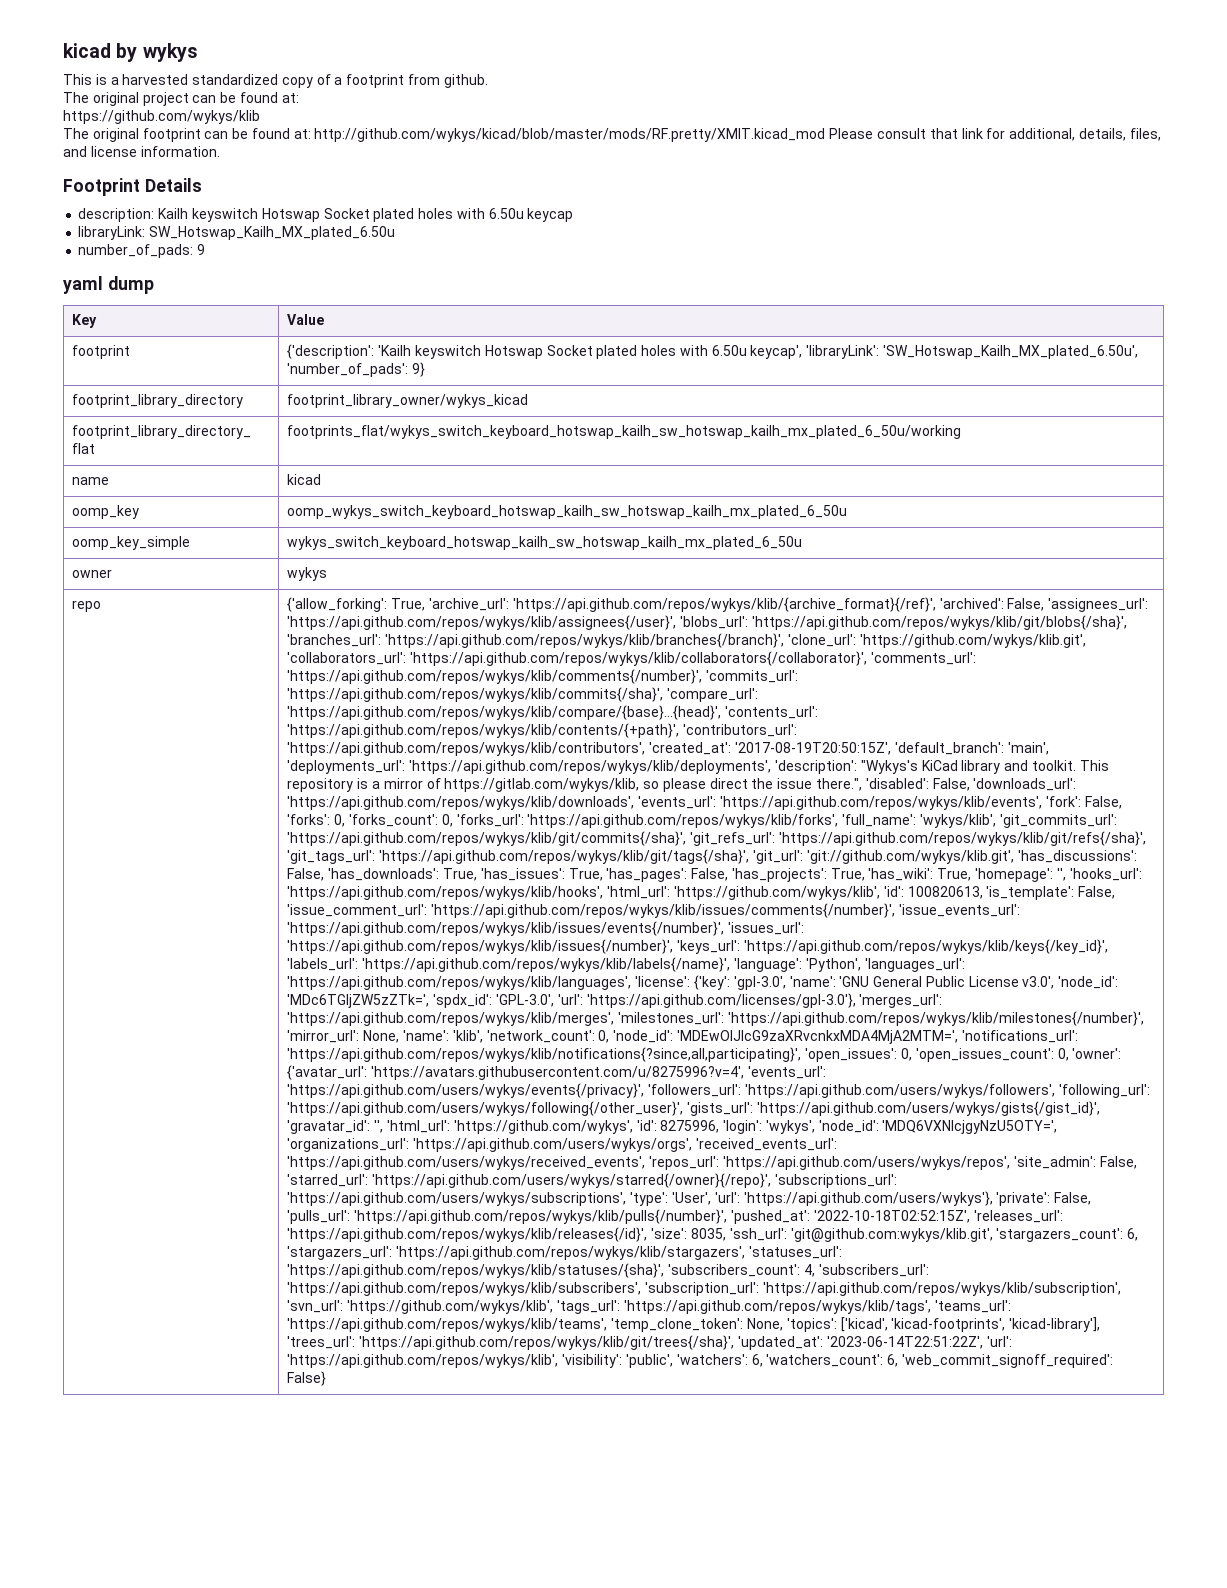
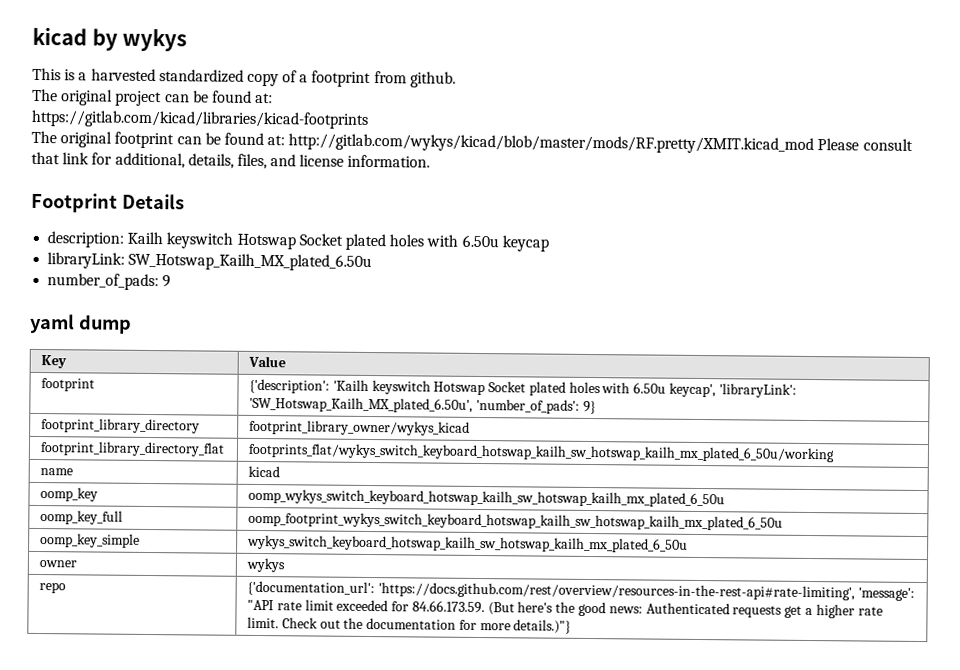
- https://github.com/wykys/klib
+ https://gitlab.com/kicad/libraries/kicad-footprints
- The original footprint can be found at: http://github.com/wykys/kicad/blob/master/mods/RF.pretty/XMIT.kicad_mod Please consult that link for additional, details, files, and license information.
+ The original footprint can be found at: http://gitlab.com/wykys/kicad/blob/master/mods/RF.pretty/XMIT.kicad_mod Please consult that link for additional, details, files, and license information.
+ oomp_key_full | oomp_footprint_wykys_switch_keyboard_hotswap_kailh_sw_hotswap_kailh_mx_plated_6_50u
- {'allow_forking': True, 'archive_url': 'https://api.github.com/repos/wykys/klib/{archive_format}{/ref}', 'archived': False, 'assignees_url': 'https://api.github.com/repos/wykys/klib/assignees{/user}', 'blobs_url': 'https://api.github.com/repos/wykys/klib/git/blobs{/sha}', 'branches_url': 'https://api.github.com/repos/wykys/klib/branches{/branch}', 'clone_url': 'https://github.com/wykys/klib.git', 'collaborators_url': 'https://api.github.com/repos/wykys/klib/collaborators{/collaborator}', 'comments_url': 'https://api.github.com/repos/wykys/klib/comments{/number}', 'commits_url': 'https://api.github.com/repos/wykys/klib/commits{/sha}', 'compare_url': 'https://api.github.com/repos/wykys/klib/compare/{base}...{head}', 'contents_url': 'https://api.github.com/repos/wykys/klib/contents/{+path}', 'contributors_url': 'https://api.github.com/repos/wykys/klib/contributors', 'created_at': '2017-08-19T20:50:15Z', 'default_branch': 'main', 'deployments_url': 'https://api.github.com/repos/wykys/klib/deployments', 'description': "Wykys's KiCad library and toolkit. This repository is a mirror of https://gitlab.com/wykys/klib, so please direct the issue there.", 'disabled': False, 'downloads_url': 'https://api.github.com/repos/wykys/klib/downloads', 'events_url': 'https://api.github.com/repos/wykys/klib/events', 'fork': False, 'forks': 0, 'forks_count': 0, 'forks_url': 'https://api.github.com/repos/wykys/klib/forks', 'full_name': 'wykys/klib', 'git_commits_url': 'https://api.github.com/repos/wykys/klib/git/commits{/sha}', 'git_refs_url': 'https://api.github.com/repos/wykys/klib/git/refs{/sha}', 'git_tags_url': 'https://api.github.com/repos/wykys/klib/git/tags{/sha}', 'git_url': 'git://github.com/wykys/klib.git', 'has_discussions': False, 'has_downloads': True, 'has_issues': True, 'has_pages': False, 'has_projects': True, 'has_wiki': True, 'homepage': '', 'hooks_url': 'https://api.github.com/repos/wykys/klib/hooks', 'html_url': 'https://github.com/wykys/klib', 'id': 100820613, 'is_template': False, 'issue_comment_url': 'https://api.github.com/repos/wykys/klib/issues/comments{/number}', 'issue_events_url': 'https://api.github.com/repos/wykys/klib/issues/events{/number}', 'issues_url': 'https://api.github.com/repos/wykys/klib/issues{/number}', 'keys_url': 'https://api.github.com/repos/wykys/klib/keys{/key_id}', 'labels_url': 'https://api.github.com/repos/wykys/klib/labels{/name}', 'language': 'Python', 'languages_url': 'https://api.github.com/repos/wykys/klib/languages', 'license': {'key': 'gpl-3.0', 'name': 'GNU General Public License v3.0', 'node_id': 'MDc6TGljZW5zZTk=', 'spdx_id': 'GPL-3.0', 'url': 'https://api.github.com/licenses/gpl-3.0'}, 'merges_url': 'https://api.github.com/repos/wykys/klib/merges', 'milestones_url': 'https://api.github.com/repos/wykys/klib/milestones{/number}', 'mirror_url': None, 'name': 'klib', 'network_count': 0, 'node_id': 'MDEwOlJlcG9zaXRvcnkxMDA4MjA2MTM=', 'notifications_url': 'https://api.github.com/repos/wykys/klib/notifications{?since,all,participating}', 'open_issues': 0, 'open_issues_count': 0, 'owner': {'avatar_url': 'https://avatars.githubusercontent.com/u/8275996?v=4', 'events_url': 'https://api.github.com/users/wykys/events{/privacy}', 'followers_url': 'https://api.github.com/users/wykys/followers', 'following_url': 'https://api.github.com/users/wykys/following{/other_user}', 'gists_url': 'https://api.github.com/users/wykys/gists{/gist_id}', 'gravatar_id': '', 'html_url': 'https://github.com/wykys', 'id': 8275996, 'login': 'wykys', 'node_id': 'MDQ6VXNlcjgyNzU5OTY=', 'organizations_url': 'https://api.github.com/users/wykys/orgs', 'received_events_url': 'https://api.github.com/users/wykys/received_events', 'repos_url': 'https://api.github.com/users/wykys/repos', 'site_admin': False, 'starred_url': 'https://api.github.com/users/wykys/starred{/owner}{/repo}', 'subscriptions_url': 'https://api.github.com/users/wykys/subscriptions', 'type': 'User', 'url': 'https://api.github.com/users/wykys'}, 'private': False, 'pulls_url': 'https://api.github.com/repos/wykys/klib/pulls{/number}', 'pushed_at': '2022-10-18T02:52:15Z', 'releases_url': 'https://api.github.com/repos/wykys/klib/releases{/id}', 'size': 8035, 'ssh_url': 'git@github.com:wykys/klib.git', 'stargazers_count': 6, 'stargazers_url': 'https://api.github.com/repos/wykys/klib/stargazers', 'statuses_url': 'https://api.github.com/repos/wykys/klib/statuses/{sha}', 'subscribers_count': 4, 'subscribers_url': 'https://api.github.com/repos/wykys/klib/subscribers', 'subscription_url': 'https://api.github.com/repos/wykys/klib/subscription', 'svn_url': 'https://github.com/wykys/klib', 'tags_url': 'https://api.github.com/repos/wykys/klib/tags', 'teams_url': 'https://api.github.com/repos/wykys/klib/teams', 'temp_clone_token': None, 'topics': ['kicad', 'kicad-footprints', 'kicad-library'], 'trees_url': 'https://api.github.com/repos/wykys/klib/git/trees{/sha}', 'updated_at': '2023-06-14T22:51:22Z', 'url': 'https://api.github.com/repos/wykys/klib', 'visibility': 'public', 'watchers': 6, 'watchers_count': 6, 'web_commit_signoff_required': False}
+ {'documentation_url': 'https://docs.github.com/rest/overview/resources-in-the-rest-api#rate-limiting', 'message': "API rate limit exceeded for 84.66.173.59. (But here's the good news: Authenticated requests get a higher rate limit. Check out the documentation for more details.)"}

